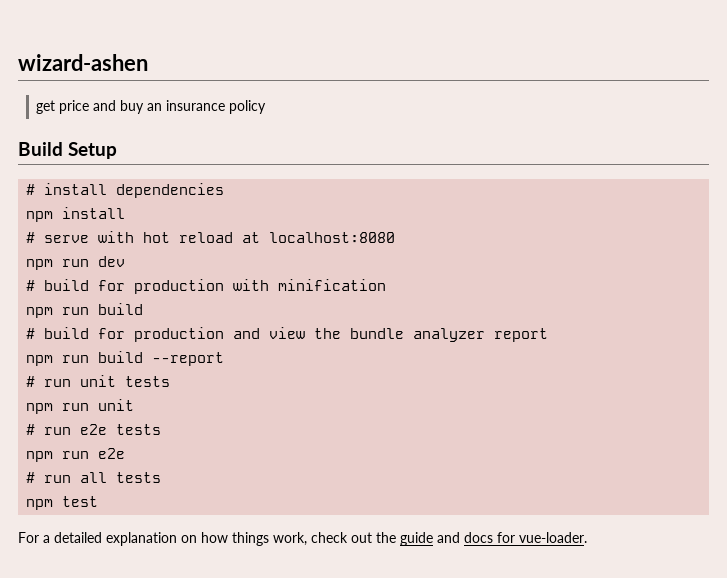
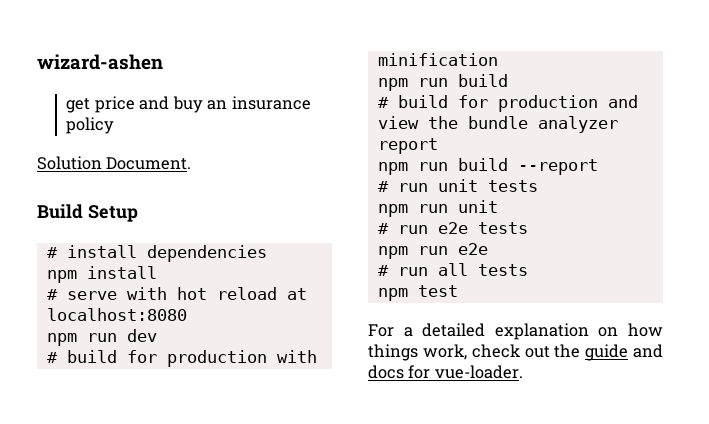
+ Solution Document.

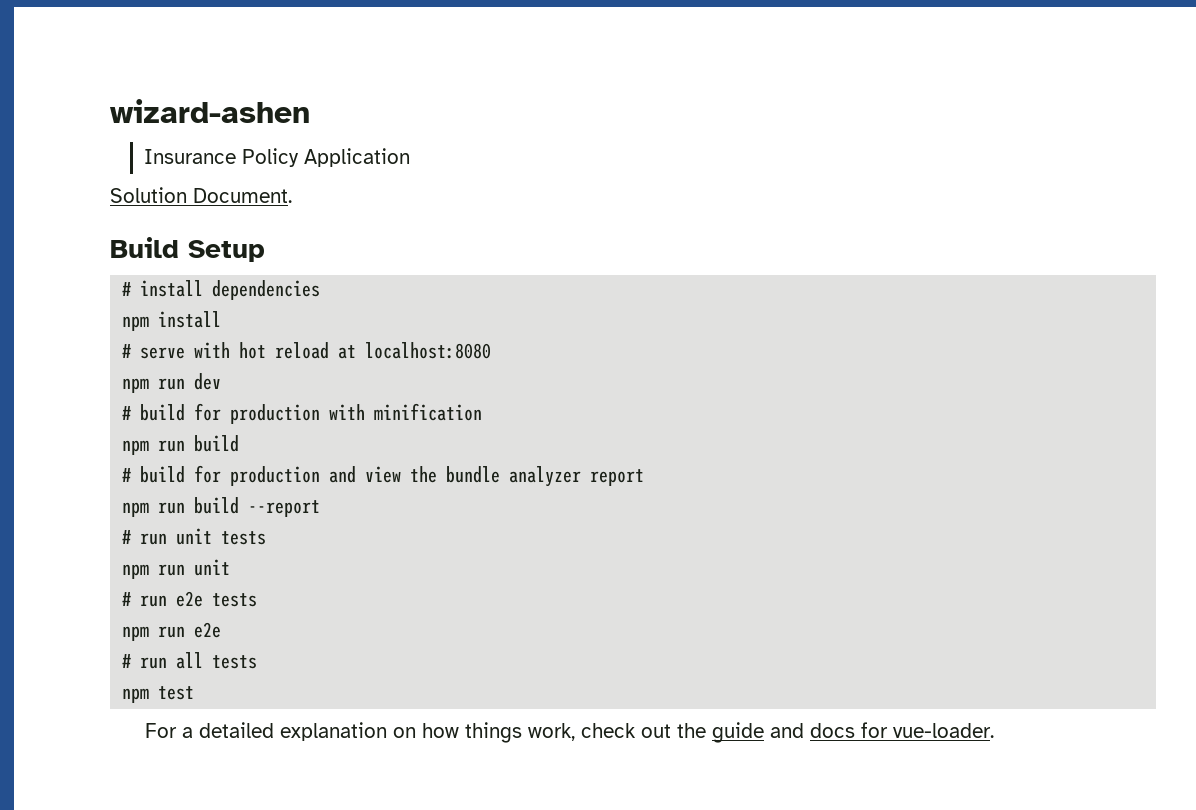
- get price and buy an insurance policy
+ Insurance Policy Application

